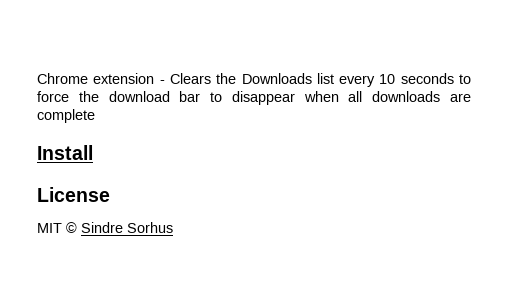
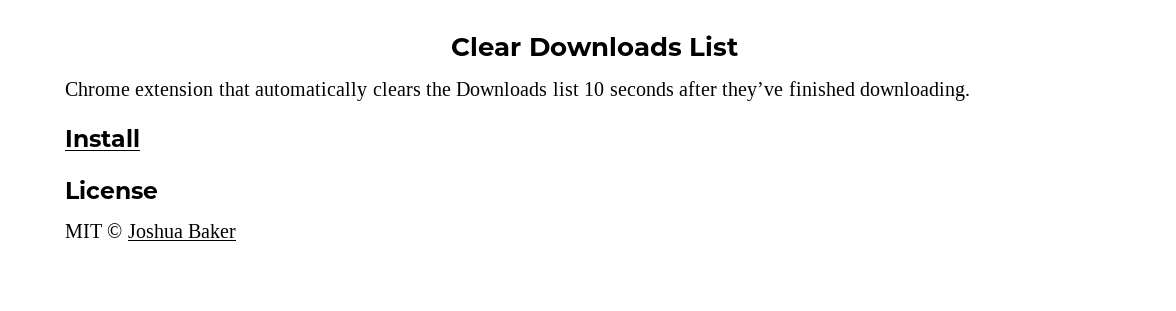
- Chrome extension - Clears the Downloads list every 10 seconds to force the download bar to disappear when all downloads are complete
+ Clear Downloads List
+ Chrome extension that automatically clears the Downloads list 10 seconds after they’ve finished downloading.
- MIT © Sindre Sorhus
+ MIT © Joshua Baker

